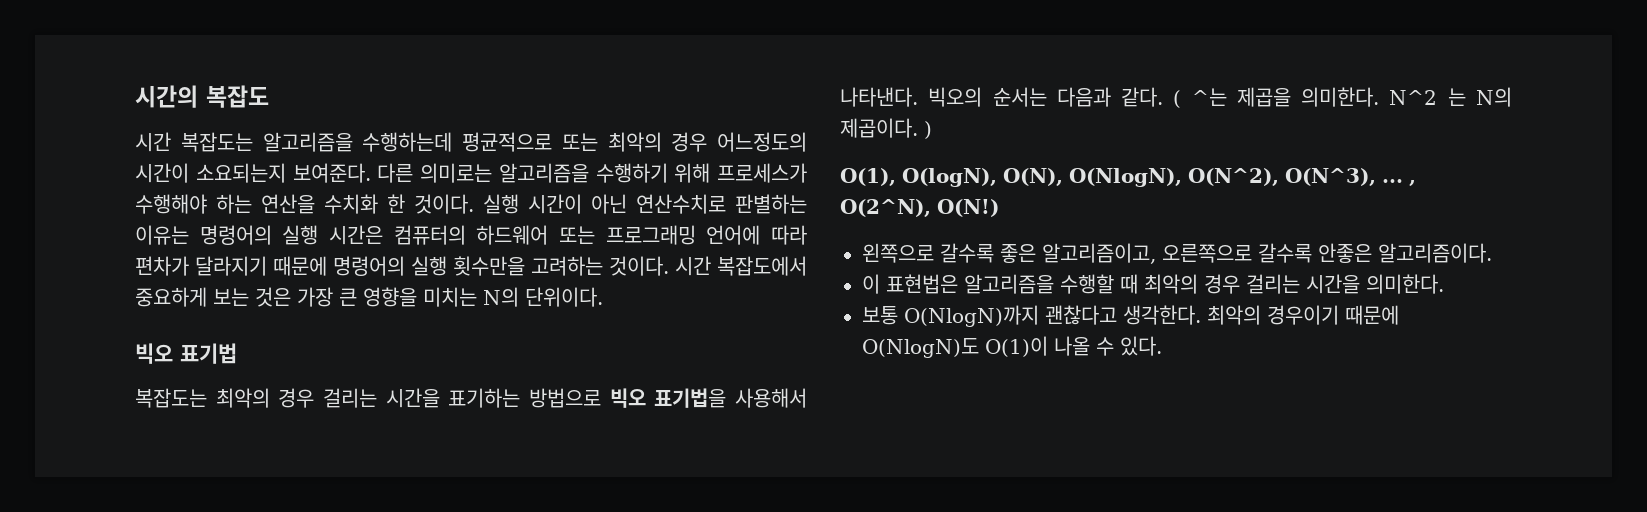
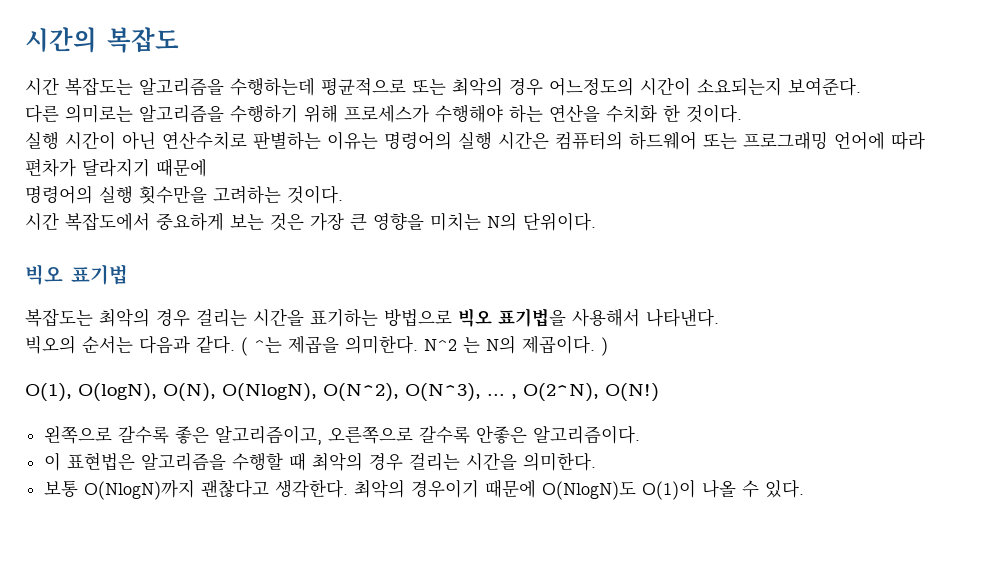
- 시간 복잡도는 알고리즘을 수행하는데 평균적으로 또는 최악의 경우 어느정도의 시간이 소요되는지 보여준다. 다른 의미로는 알고리즘을 수행하기 위해 프로세스가 수행해야 하는 연산을 수치화 한 것이다. 실행 시간이 아닌 연산수치로 판별하는 이유는 명령어의 실행 시간은 컴퓨터의 하드웨어 또는 프로그래밍 언어에 따라 편차가 달라지기 때문에 명령어의 실행 횟수만을 고려하는 것이다. 시간 복잡도에서 중요하게 보는 것은 가장 큰 영향을 미치는 N의 단위이다.
+ 시간 복잡도는 알고리즘을 수행하는데 평균적으로 또는 최악의 경우 어느정도의 시간이 소요되는지 보여준다.
+ 다른 의미로는 알고리즘을 수행하기 위해 프로세스가 수행해야 하는 연산을 수치화 한 것이다.
+ 실행 시간이 아닌 연산수치로 판별하는 이유는 명령어의 실행 시간은 컴퓨터의 하드웨어 또는 프로그래밍 언어에 따라 편차가 달라지기 때문에
+ 명령어의 실행 횟수만을 고려하는 것이다.
+ 시간 복잡도에서 중요하게 보는 것은 가장 큰 영향을 미치는 N의 단위이다.
- 복잡도는 최악의 경우 걸리는 시간을 표기하는 방법으로 빅오 표기법을 사용해서 나타낸다. 빅오의 순서는 다음과 같다.
+ 복잡도는 최악의 경우 걸리는 시간을 표기하는 방법으로 빅오 표기법을 사용해서 나타낸다.
+ 빅오의 순서는 다음과 같다.

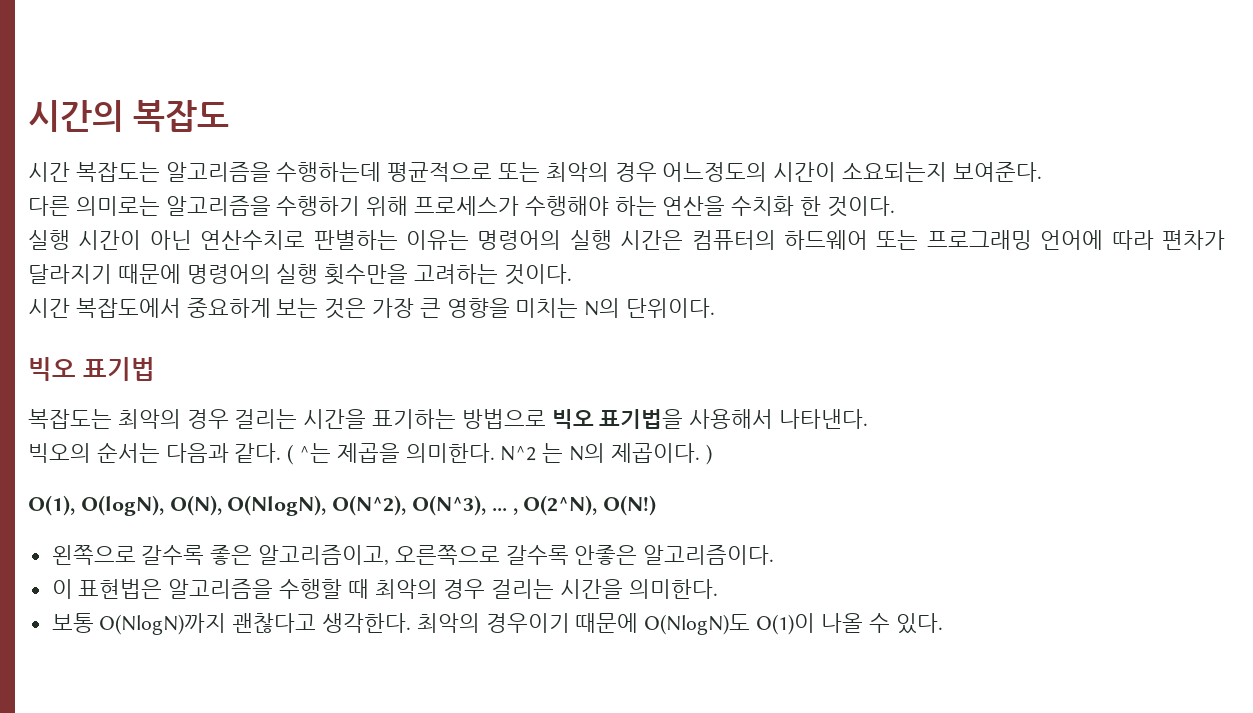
- 실행 시간이 아닌 연산수치로 판별하는 이유는 명령어의 실행 시간은 컴퓨터의 하드웨어 또는 프로그래밍 언어에 따라 편차가 달라지기 때문에
- 명령어의 실행 횟수만을 고려하는 것이다.
+ 실행 시간이 아닌 연산수치로 판별하는 이유는 명령어의 실행 시간은 컴퓨터의 하드웨어 또는 프로그래밍 언어에 따라 편차가 달라지기 때문에 명령어의 실행 횟수만을 고려하는 것이다.

